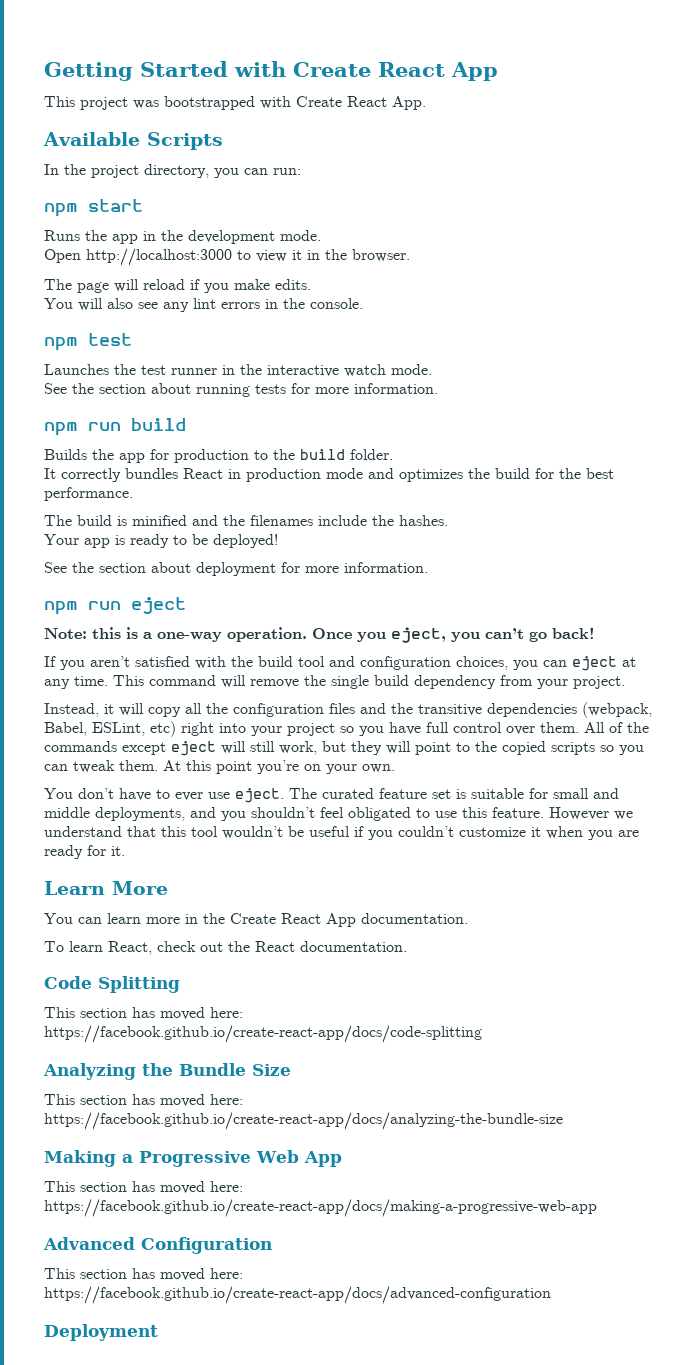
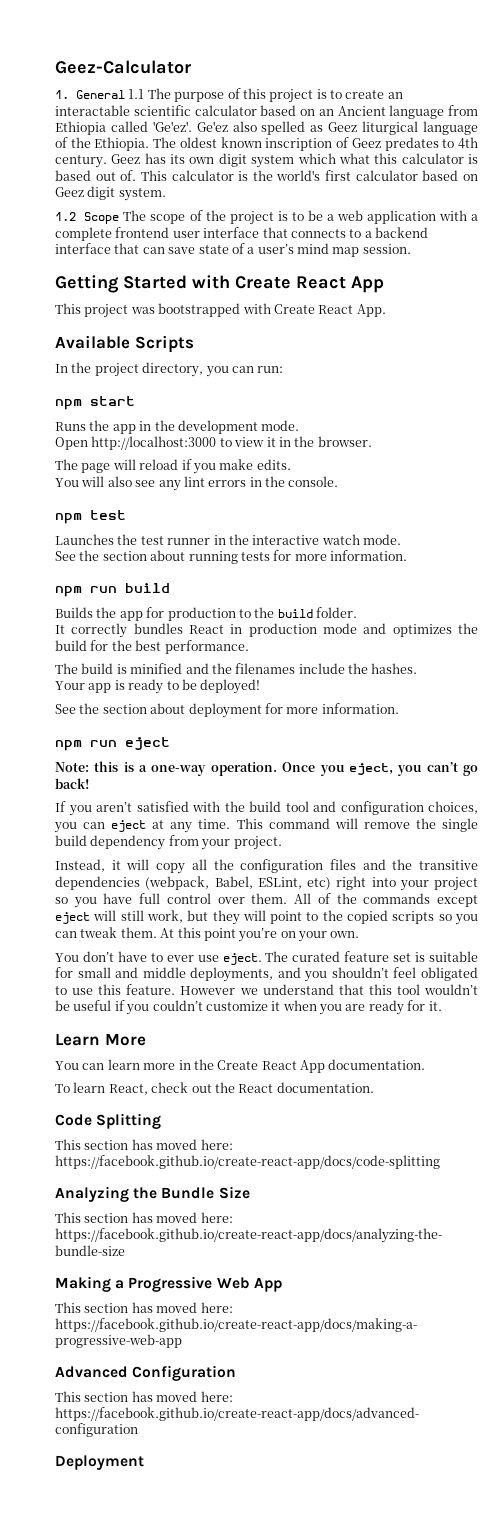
+ Geez-Calculator
+ 1. General 1.1 The purpose of this project is to create an interactable scientific calculator based on an Ancient language from Ethiopia called 'Ge'ez'. Ge'ez also spelled as Geez liturgical language of the Ethiopia. The oldest known inscription of Geez predates to 4th century. Geez has its own digit system which what this calculator is based out of. This calculator is the world's first calculator based on Geez digit system.
+ 1.2 Scope The scope of the project is to be a web application with a complete frontend user interface that connects to a backend interface that can save state of a user’s mind map session.

